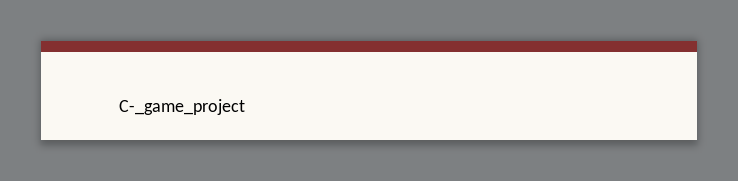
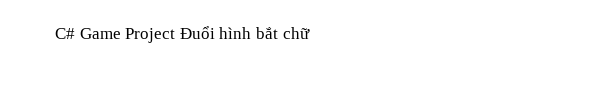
- C-_game_project
+ C# Game Project Đuổi hình bắt chữ

